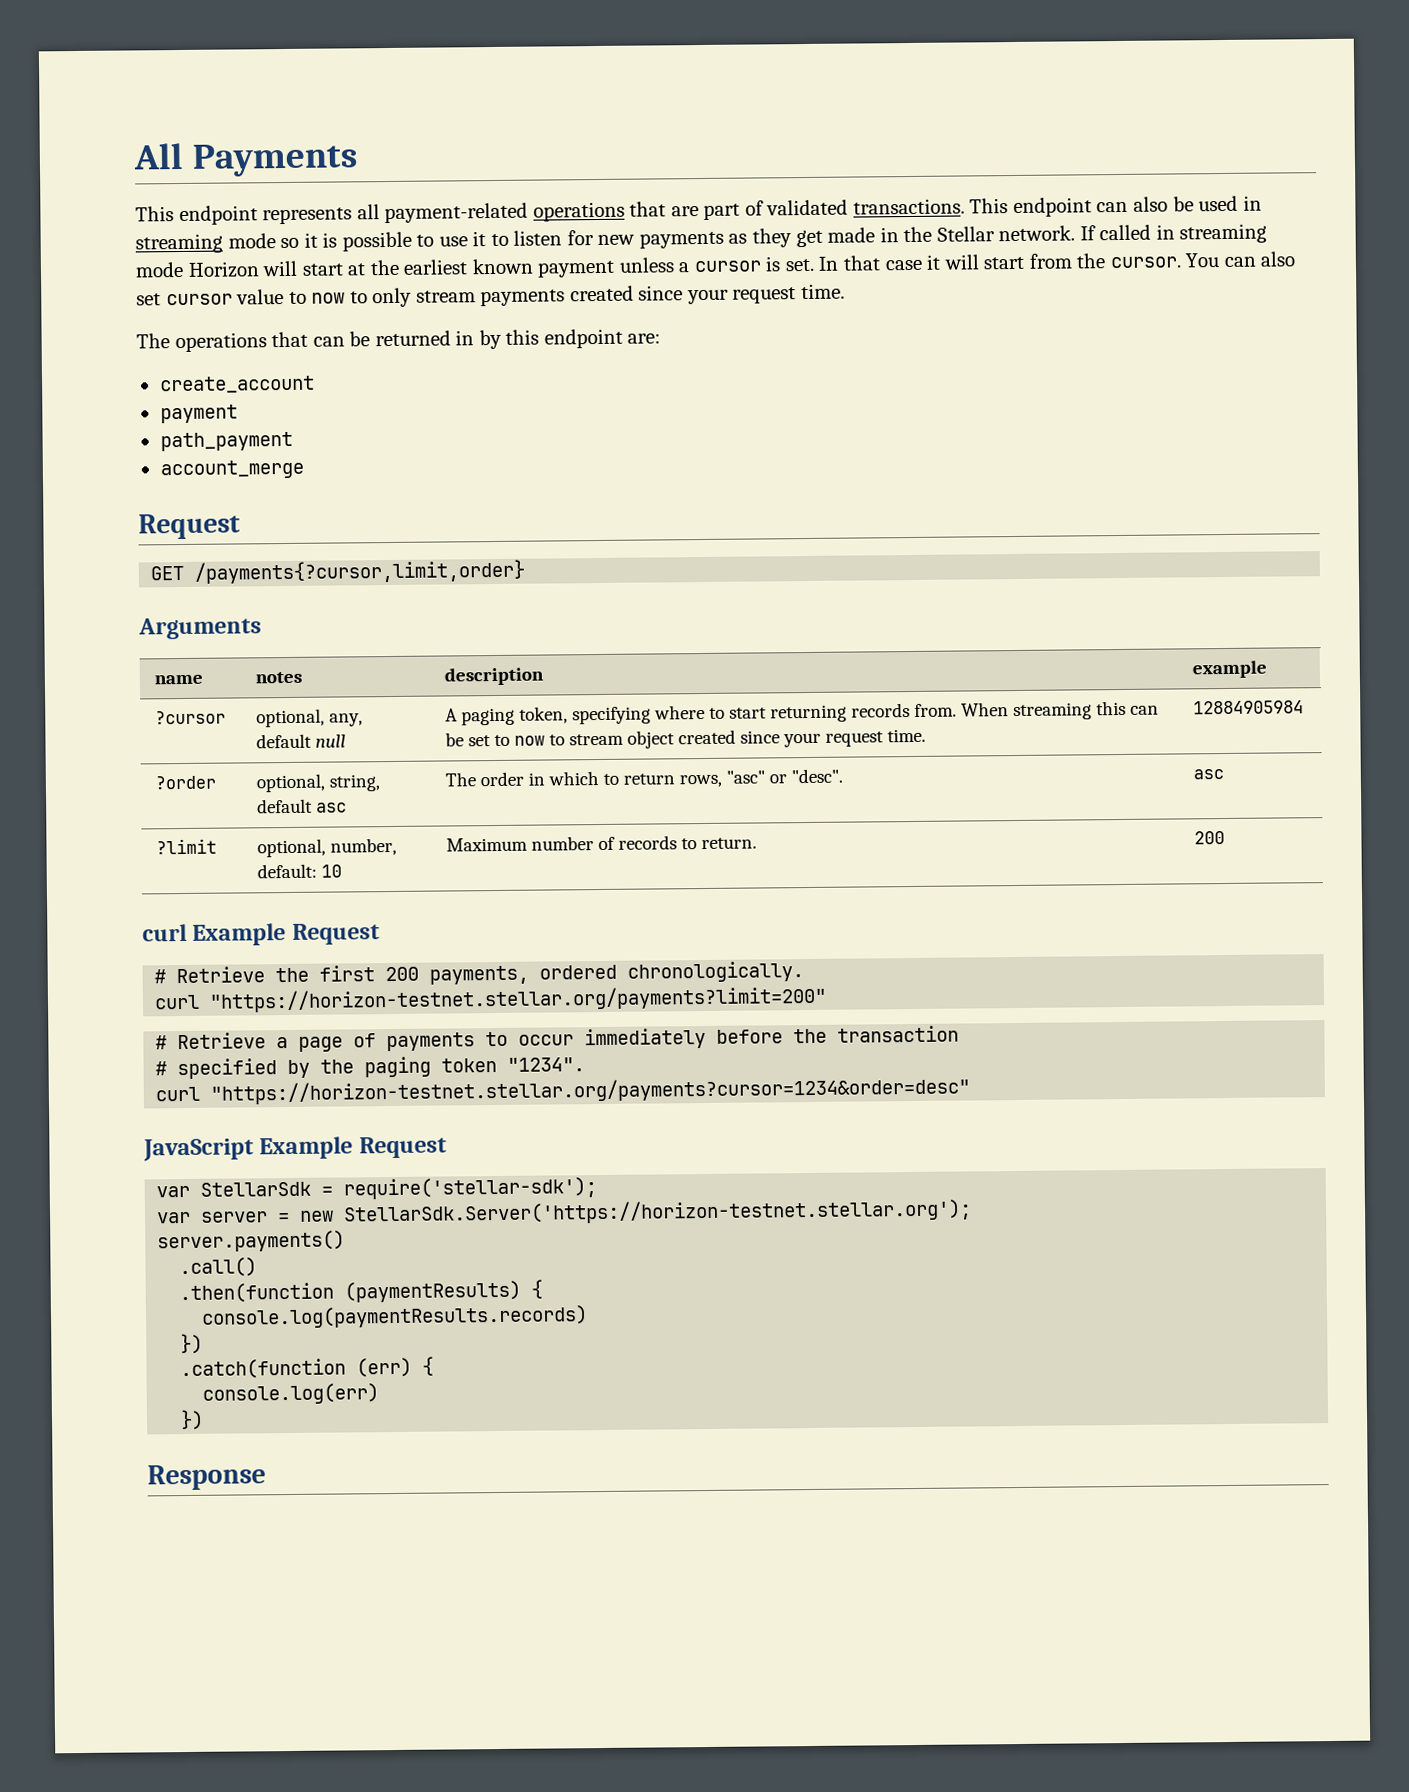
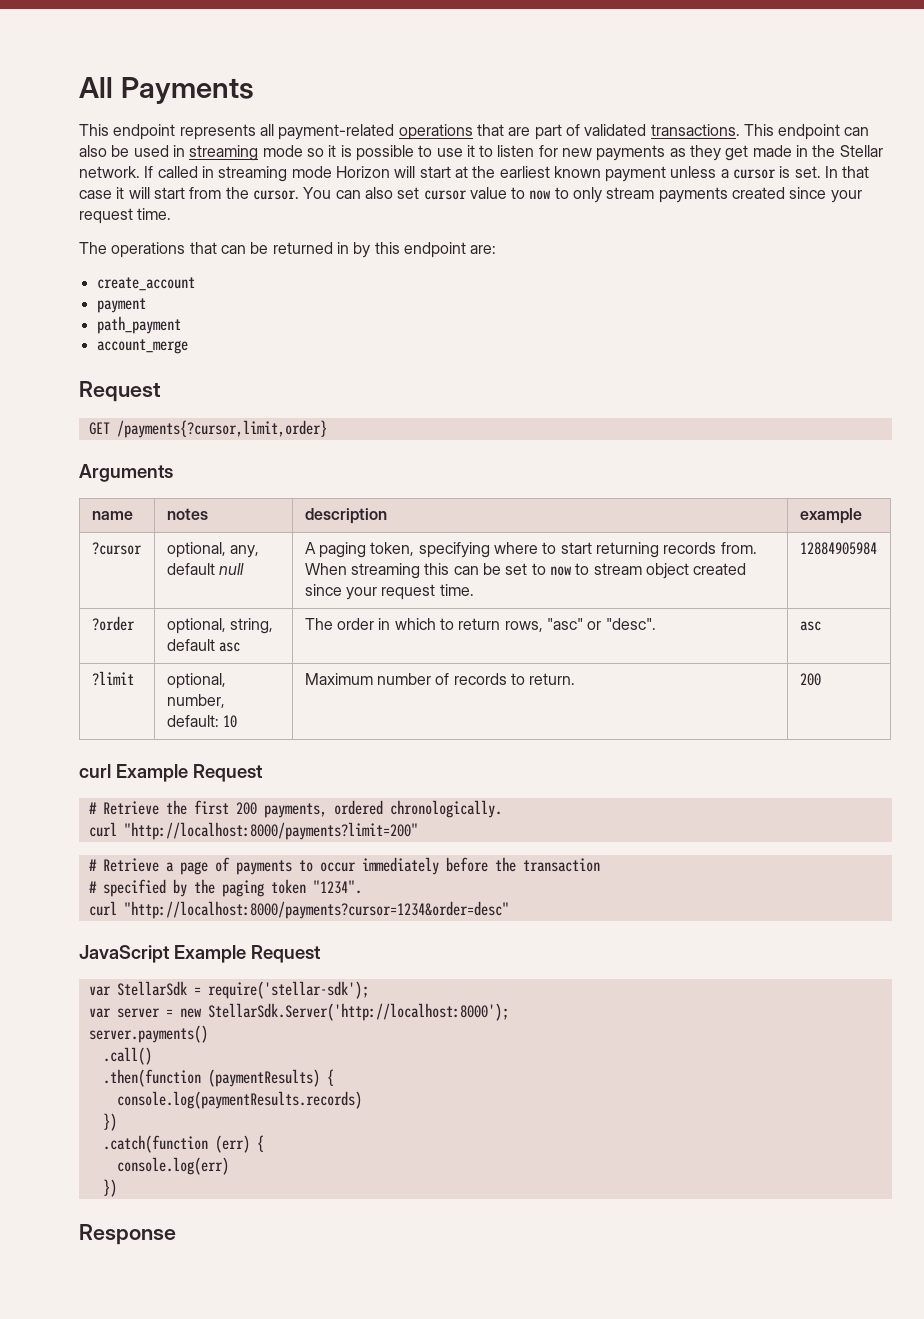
- curl "https://horizon-testnet.stellar.org/payments?limit=200"
+ curl "http://localhost:8000/payments?limit=200"
- curl "https://horizon-testnet.stellar.org/payments?cursor=1234&order=desc"
+ curl "http://localhost:8000/payments?cursor=1234&order=desc"
- var server = new StellarSdk.Server('https://horizon-testnet.stellar.org');
+ var server = new StellarSdk.Server('http://localhost:8000');

